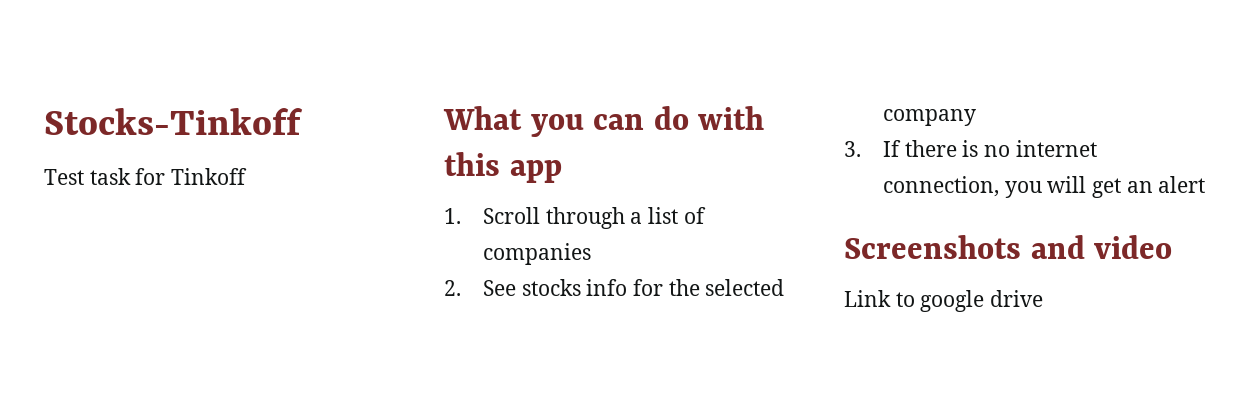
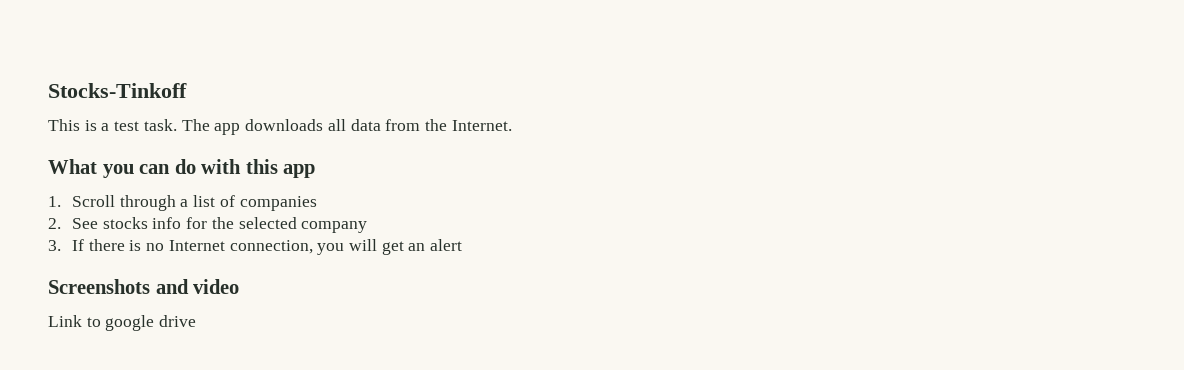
- Test task for Tinkoff
+ This is a test task. The app downloads all data from the Internet.
- 3. If there is no internet connection, you will get an alert
+ 3. If there is no Internet connection, you will get an alert

